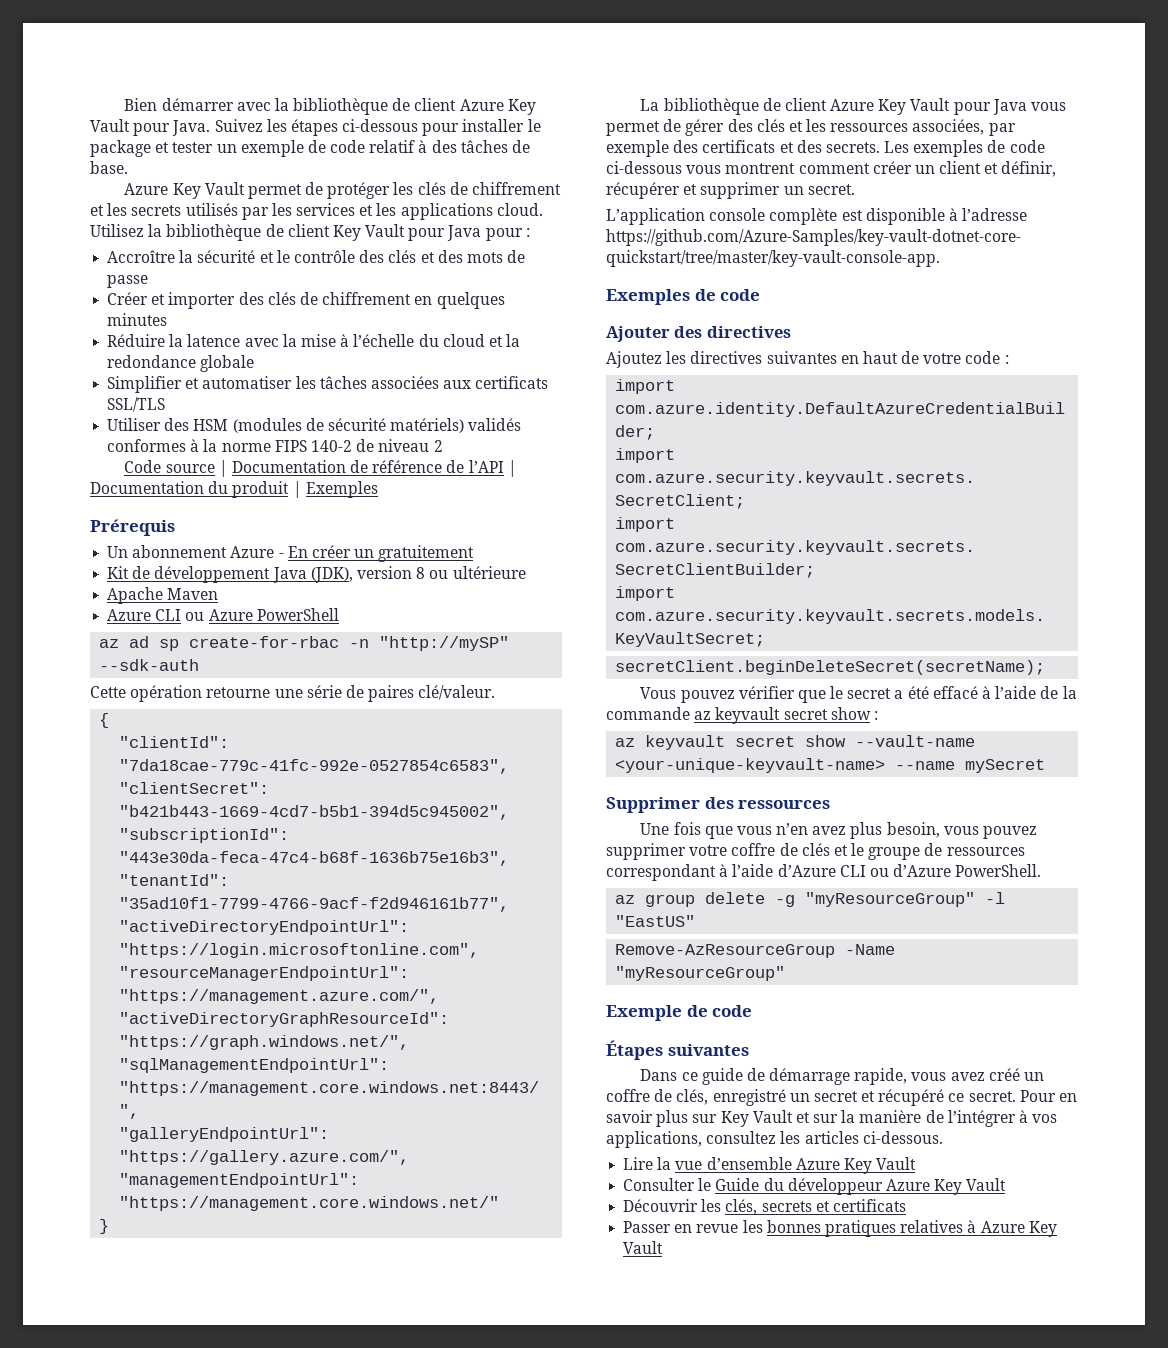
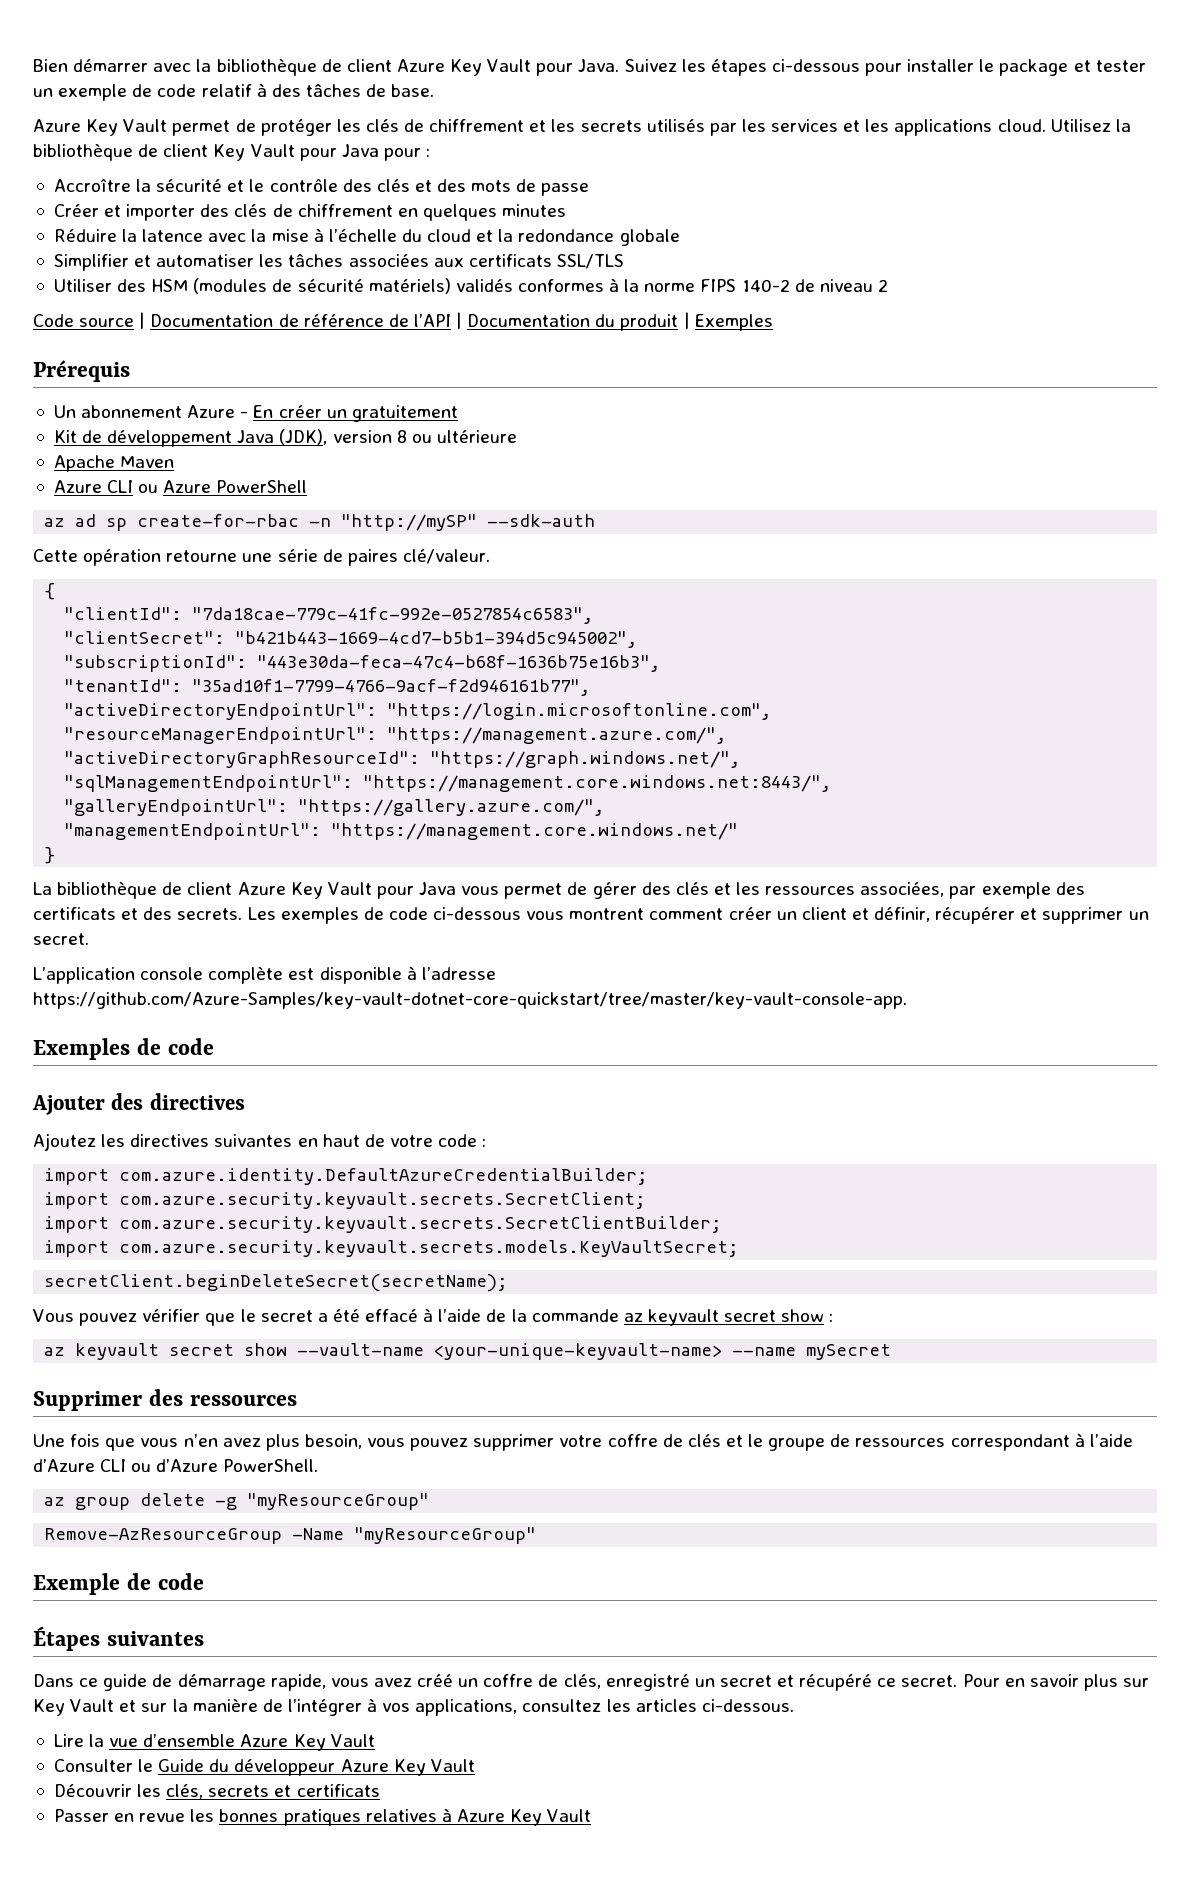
- az group delete -g "myResourceGroup" -l "EastUS"
+ az group delete -g "myResourceGroup"

